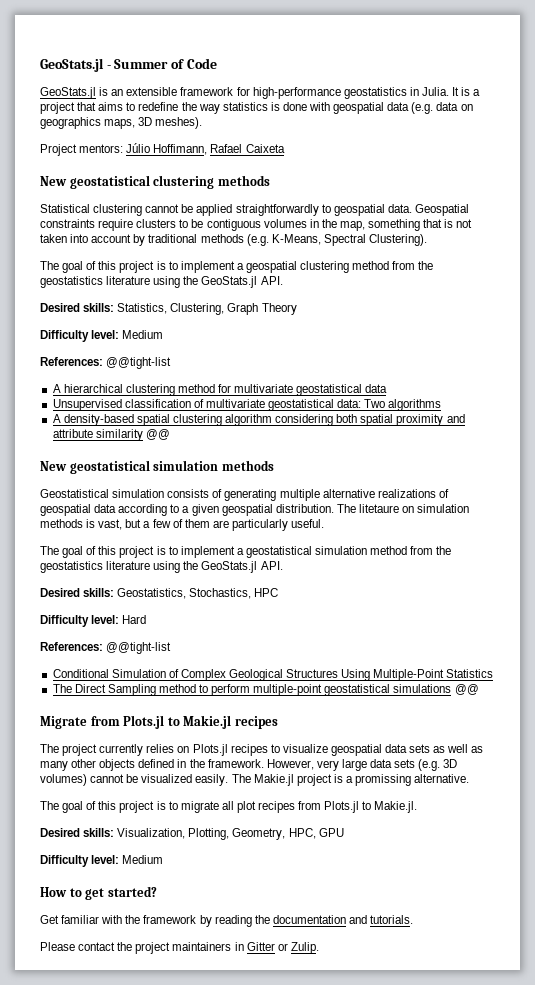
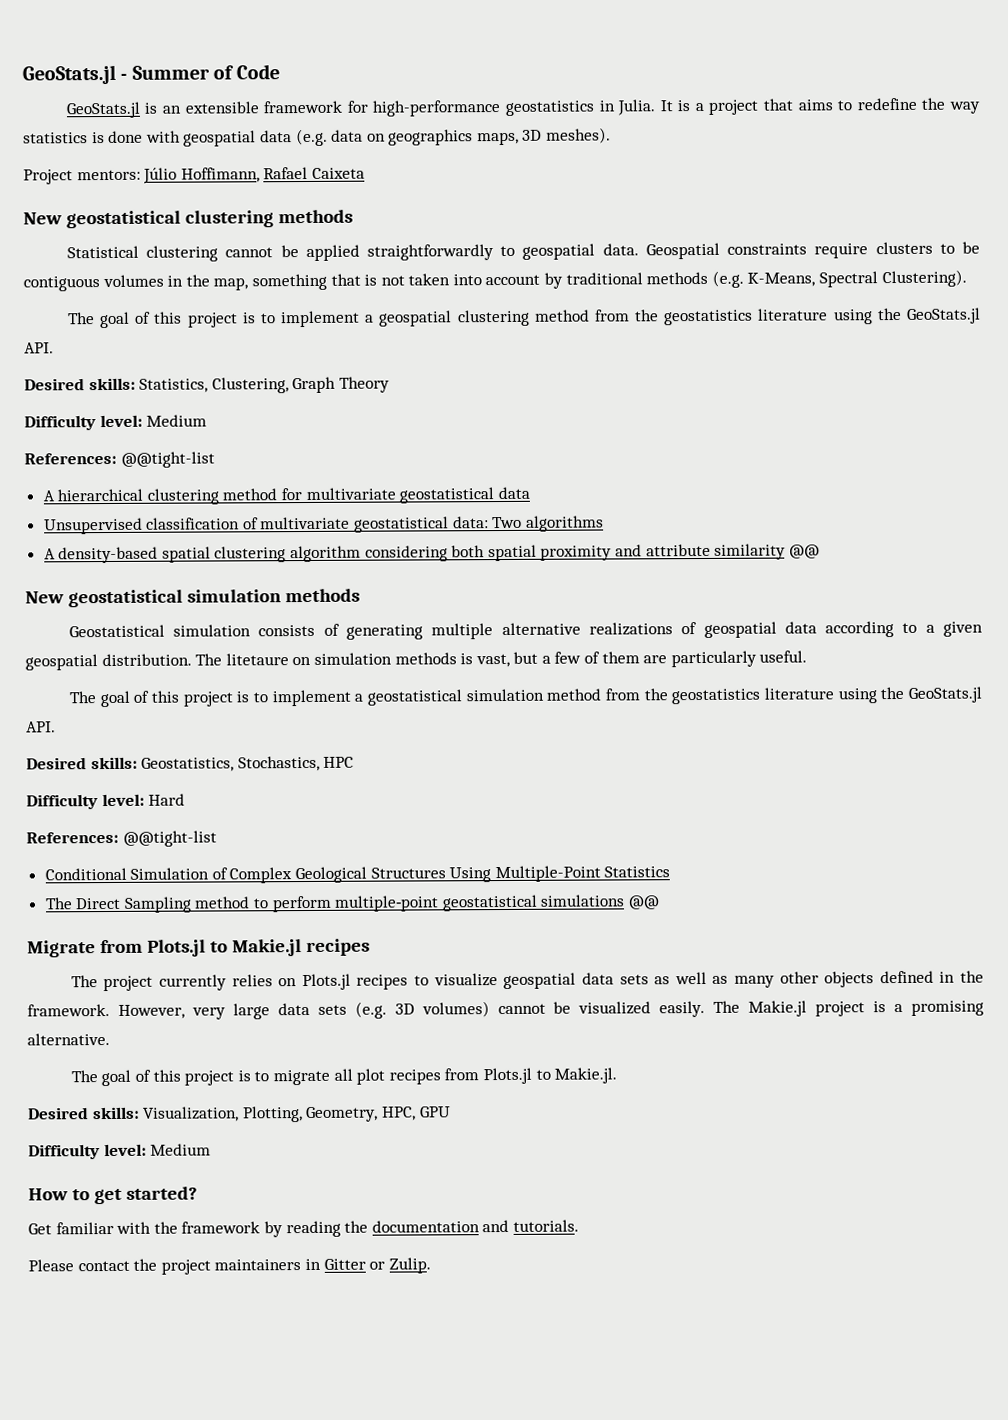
- The Makie.jl project is a promissing alternative.
+ The Makie.jl project is a promising alternative.

